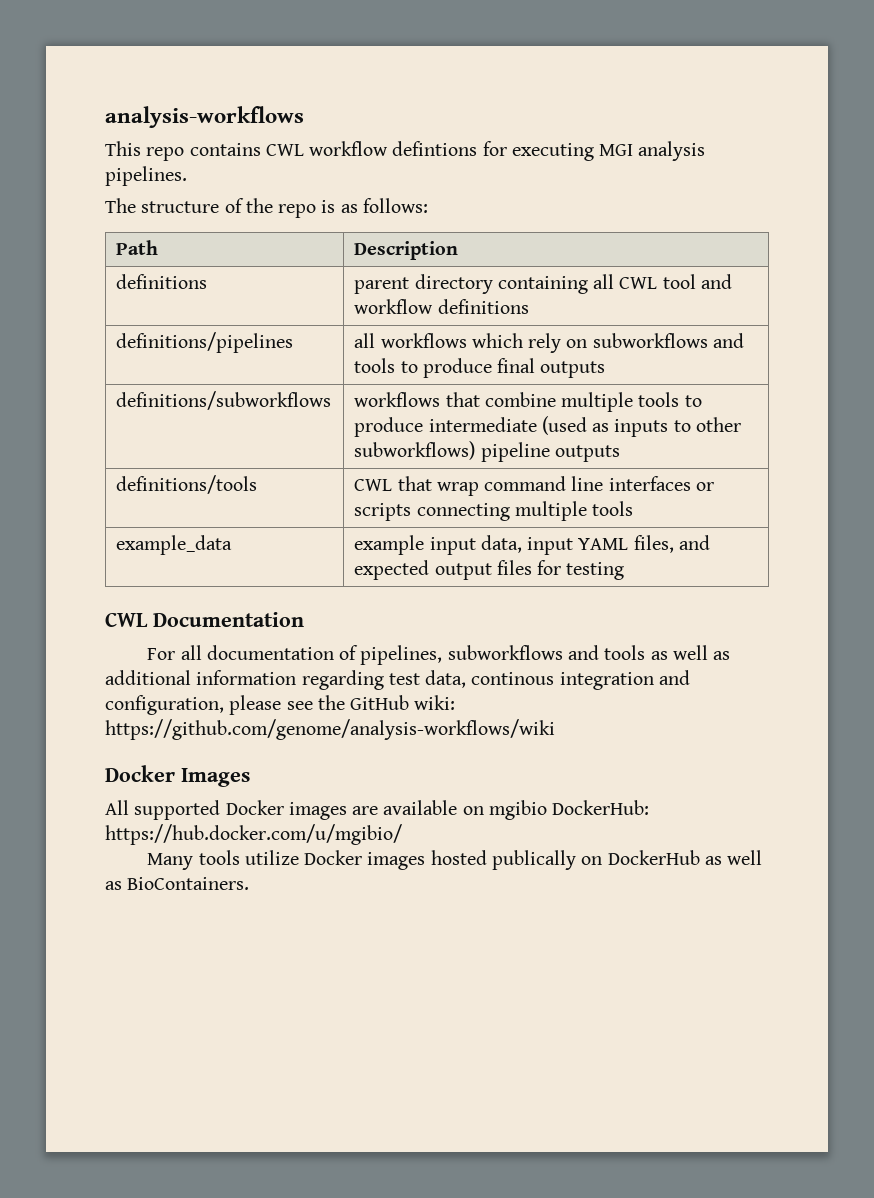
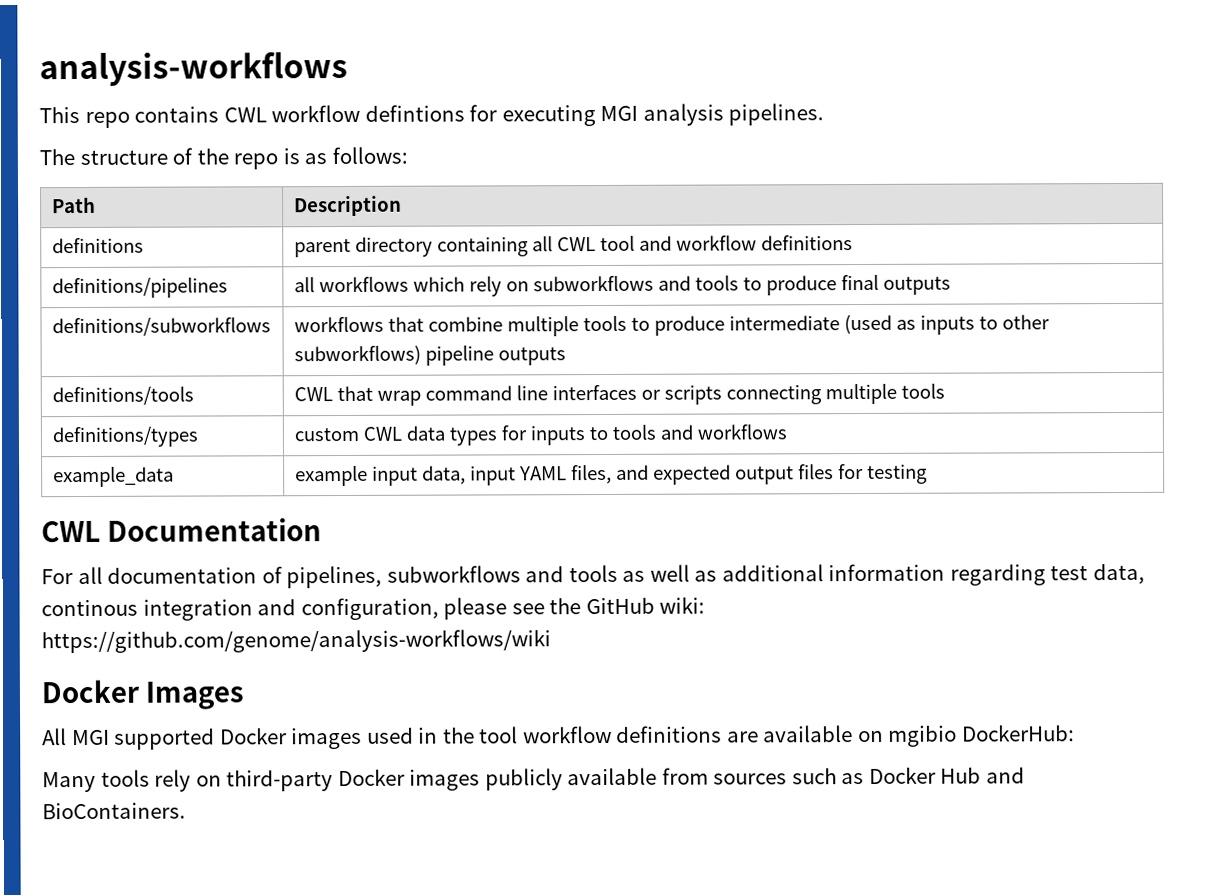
+ definitions/types | custom CWL data types for inputs to tools and workflows
- All supported Docker images are available on mgibio DockerHub: https://hub.docker.com/u/mgibio/
+ All MGI supported Docker images used in the tool workflow definitions are available on mgibio DockerHub:
- Many tools utilize Docker images hosted publically on DockerHub as well as BioContainers.
+ Many tools rely on third-party Docker images publicly available from sources such as Docker Hub and BioContainers.

